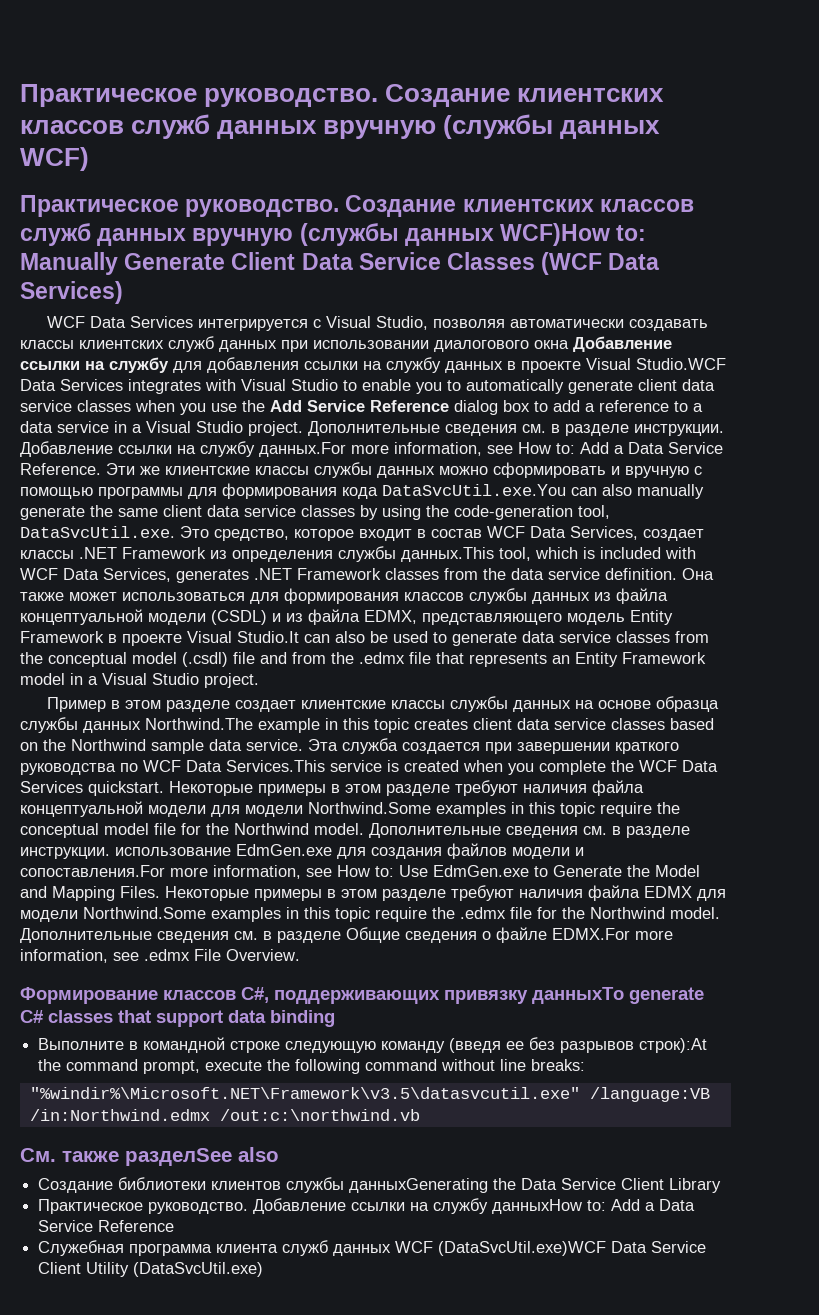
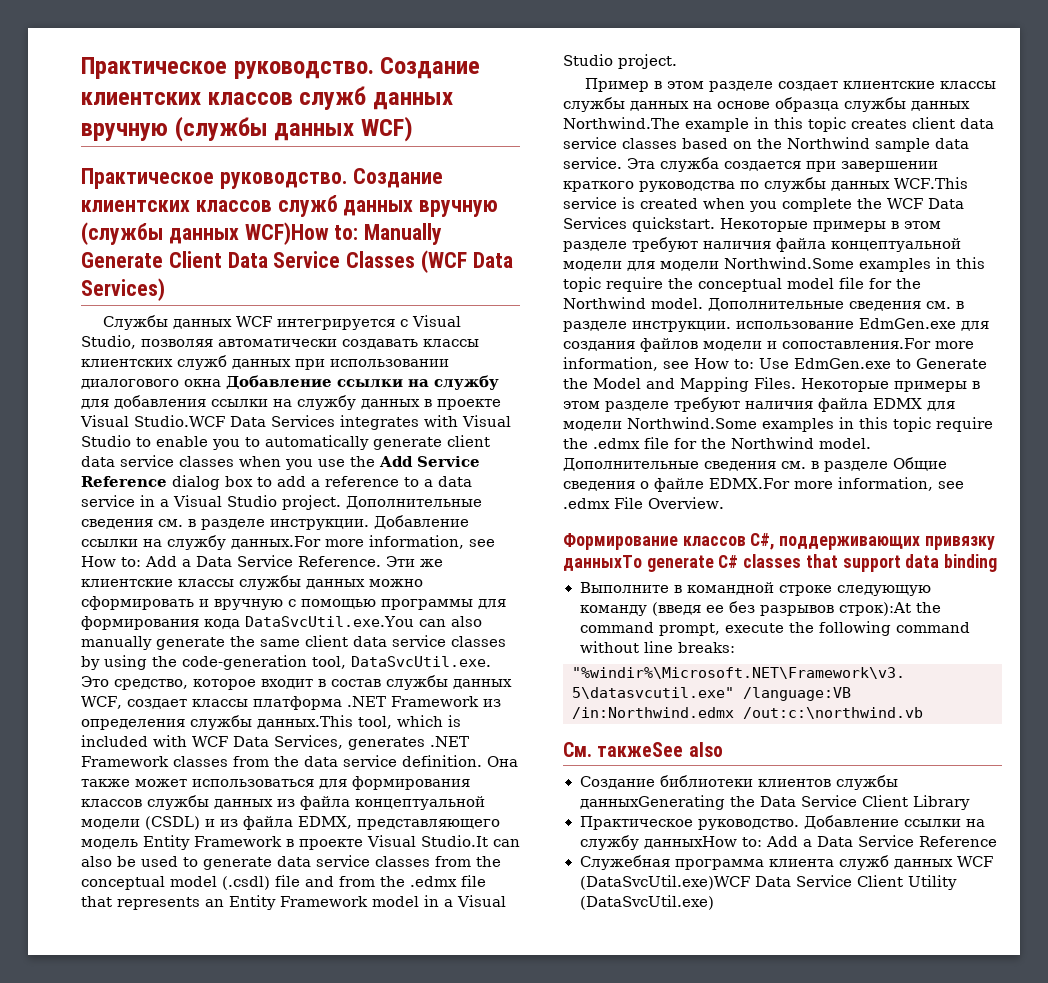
- WCF Data Services интегрируется с Visual Studio, позволяя автоматически создавать классы клиентских служб данных при использовании диалогового окна Добавление ссылки на службу для добавления ссылки на службу данных в проекте Visual Studio.WCF Data Services integrates with Visual Studio to enable you to automatically generate client data service classes when you use the Add Service Reference dialog box to add a reference to a data service in a Visual Studio project.
+ Службы данных WCF интегрируется с Visual Studio, позволяя автоматически создавать классы клиентских служб данных при использовании диалогового окна Добавление ссылки на службу для добавления ссылки на службу данных в проекте Visual Studio.WCF Data Services integrates with Visual Studio to enable you to automatically generate client data service classes when you use the Add Service Reference dialog box to add a reference to a data service in a Visual Studio project.
- Эти же клиентские классы службы данных можно сформировать и вручную с помощью программы для формирования кода DataSvcUtil.exe.You can also manually generate the same client data service classes by using the code-generation tool, DataSvcUtil.exe. Это средство, которое входит в состав WCF Data Services, создает классы .NET Framework из определения службы данных.This tool, which is included with WCF Data Services, generates .NET Framework classes from the data service definition.
+ Эти же клиентские классы службы данных можно сформировать и вручную с помощью программы для формирования кода DataSvcUtil.exe.You can also manually generate the same client data service classes by using the code-generation tool, DataSvcUtil.exe. Это средство, которое входит в состав службы данных WCF, создает классы платформа .NET Framework из определения службы данных.This tool, which is included with WCF Data Services, generates .NET Framework classes from the data service definition.
- Эта служба создается при завершении краткого руководства по WCF Data Services.This service is created when you complete the WCF Data Services quickstart.
+ Эта служба создается при завершении краткого руководства по службы данных WCF.This service is created when you complete the WCF Data Services quickstart.
- См. также разделSee also
+ См. такжеSee also

